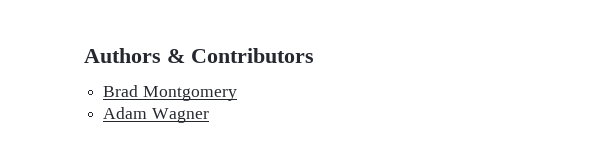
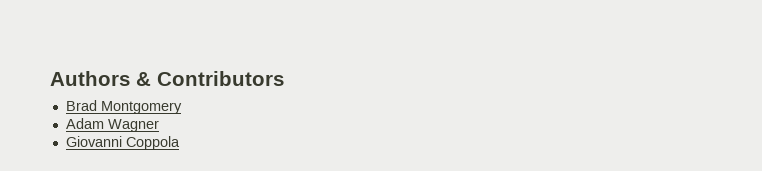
+ Giovanni Coppola

